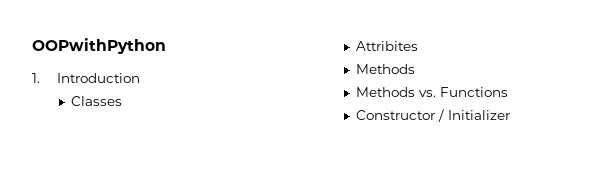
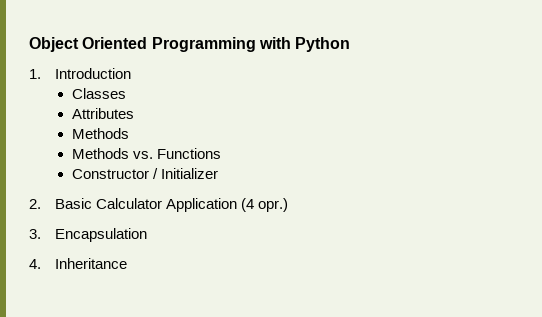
- OOPwithPython
+ Object Oriented Programming with Python
- Attribites
+ Attributes
+ 2. Basic Calculator Application (4 opr.)
+ 3. Encapsulation
+ 4. Inheritance

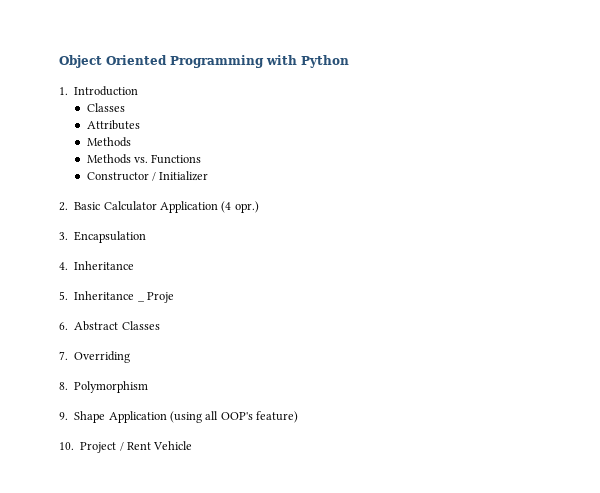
+ 5. Inheritance _ Proje
+ 6. Abstract Classes
+ 7. Overriding
+ 8. Polymorphism
+ 9. Shape Application (using all OOP's feature)
+ 10. Project / Rent Vehicle

